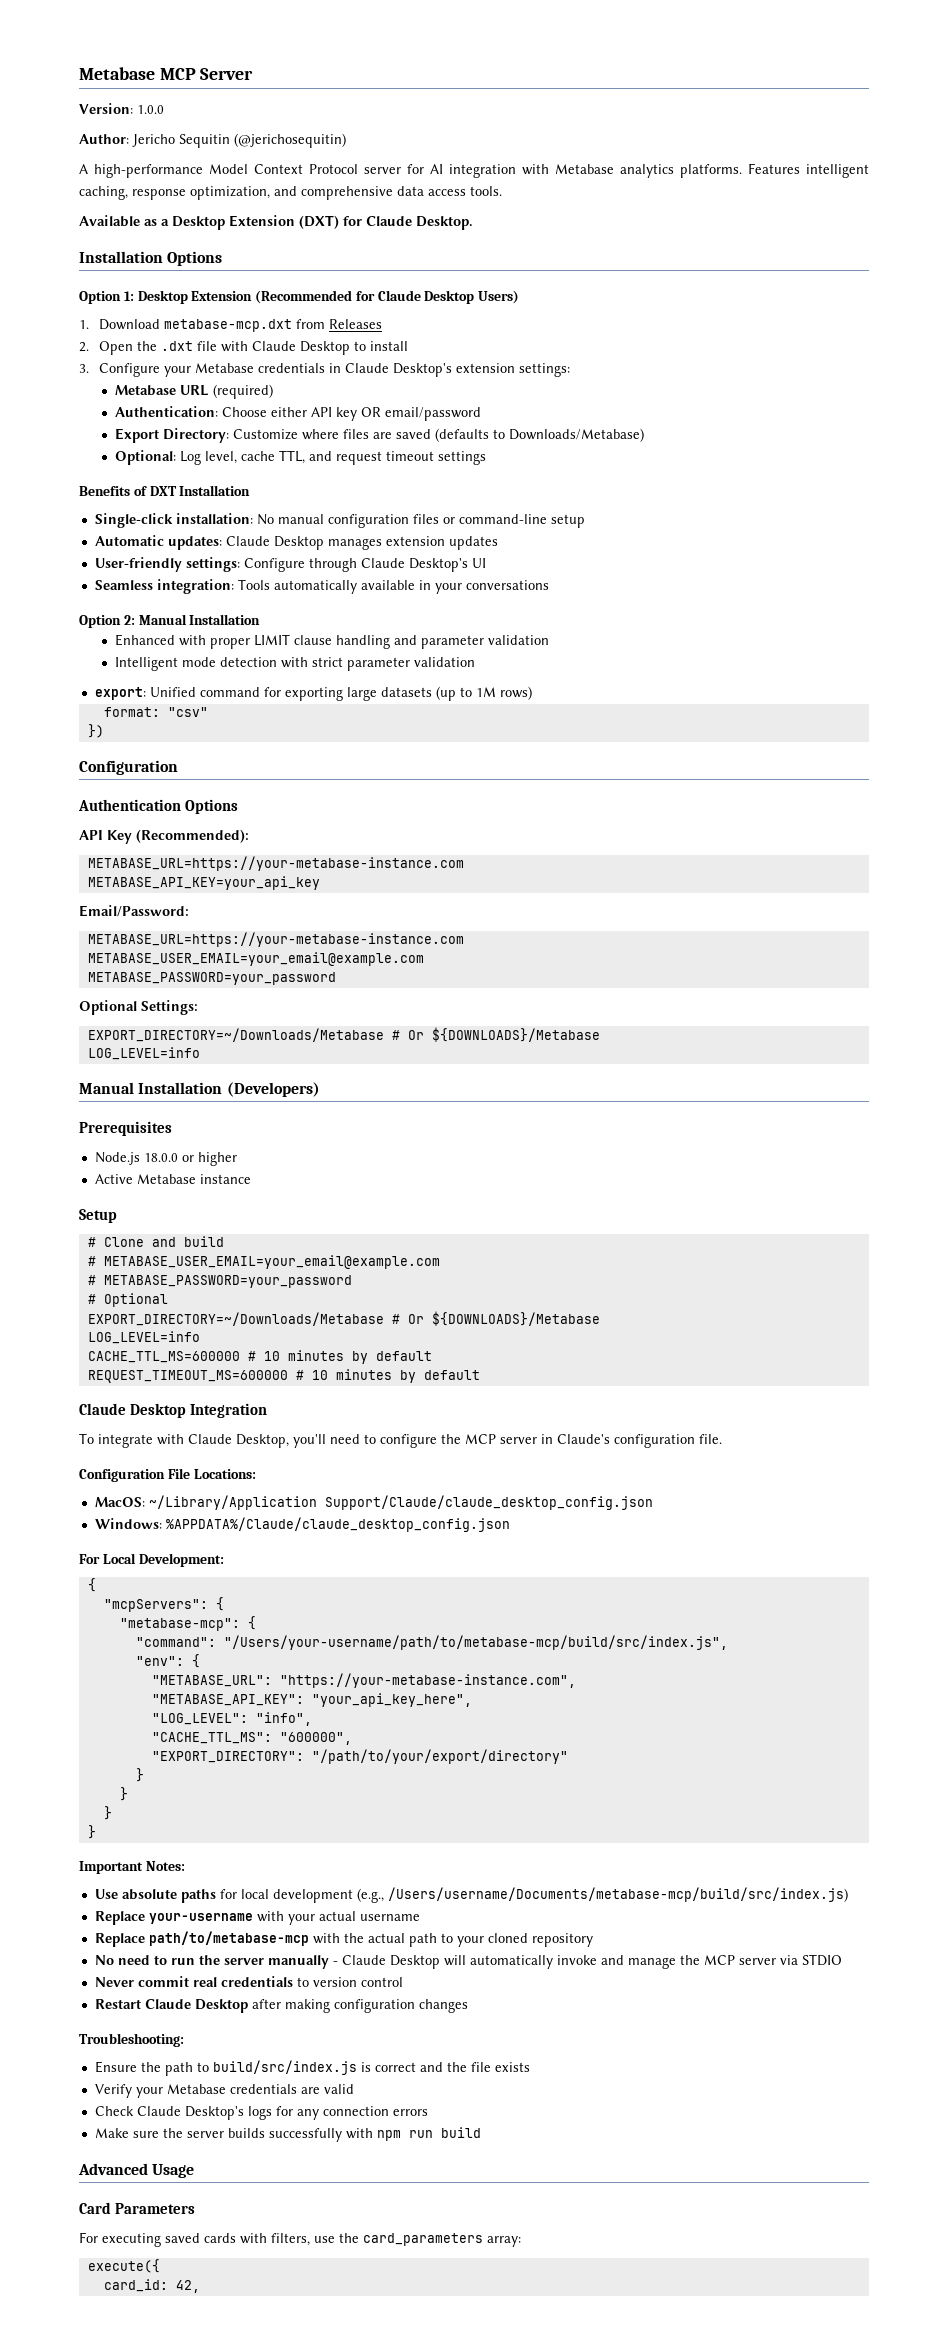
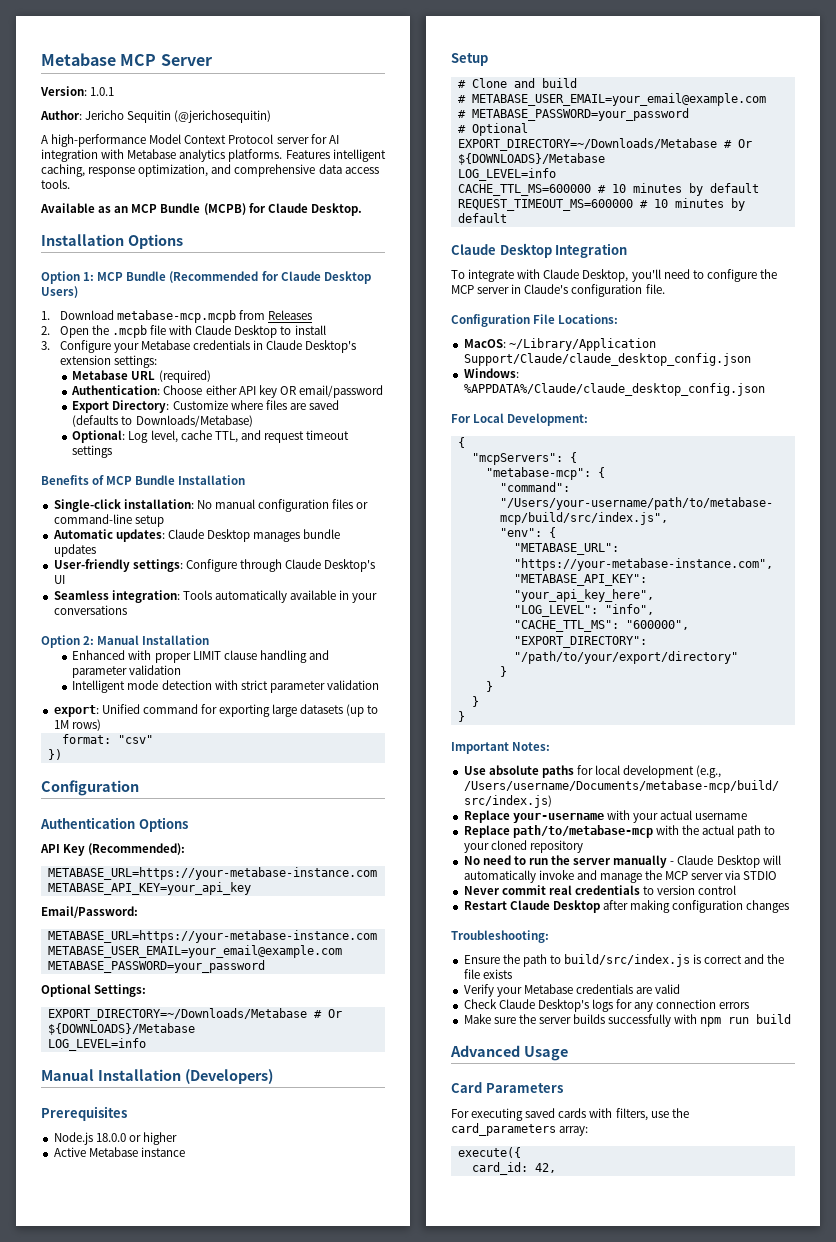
- Version: 1.0.0
+ Version: 1.0.1
- Available as a Desktop Extension (DXT) for Claude Desktop.
+ Available as an MCP Bundle (MCPB) for Claude Desktop.
- Option 1: Desktop Extension (Recommended for Claude Desktop Users)
+ Option 1: MCP Bundle (Recommended for Claude Desktop Users)
- 1. Download metabase-mcp.dxt from Releases
+ 1. Download metabase-mcp.mcpb from Releases
- 2. Open the .dxt file with Claude Desktop to install
+ 2. Open the .mcpb file with Claude Desktop to install
- Benefits of DXT Installation
+ Benefits of MCP Bundle Installation
- Automatic updates: Claude Desktop manages extension updates
+ Automatic updates: Claude Desktop manages bundle updates

